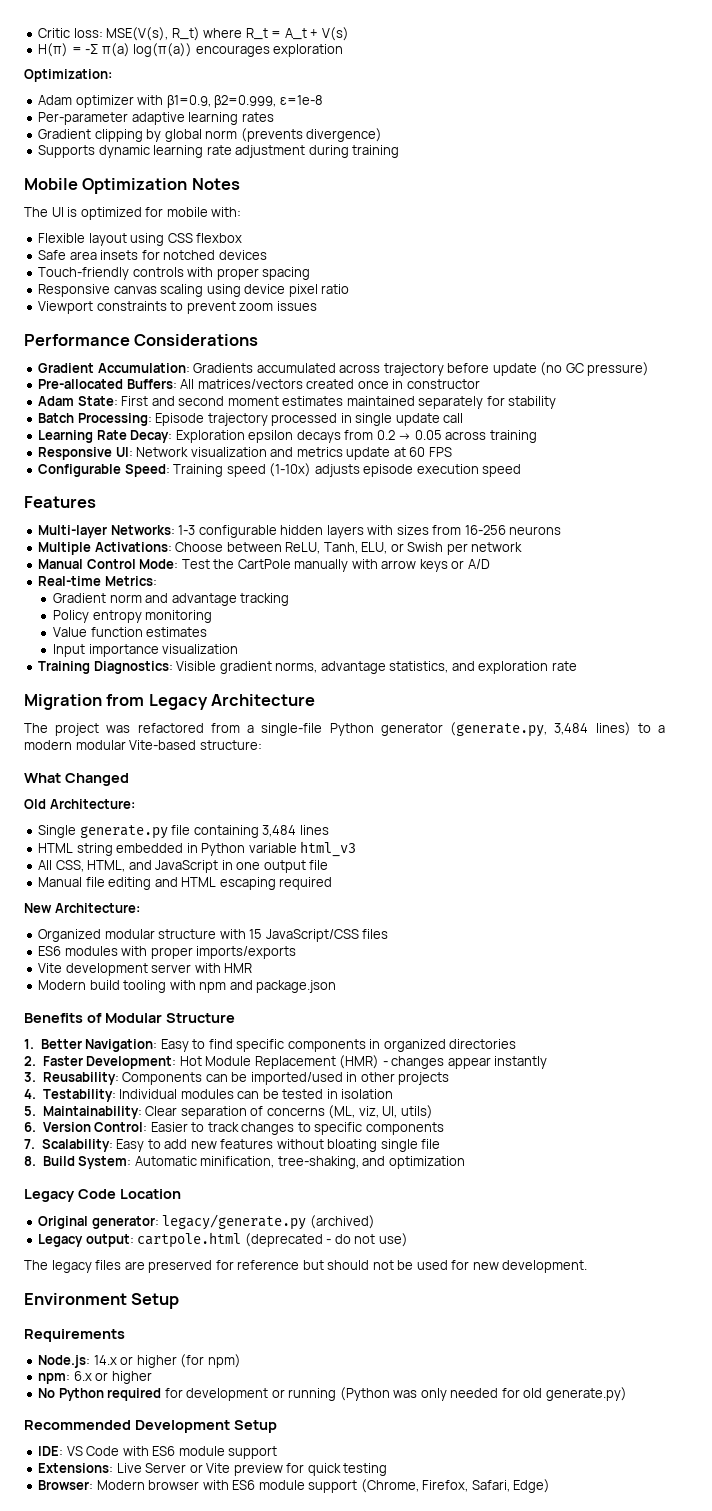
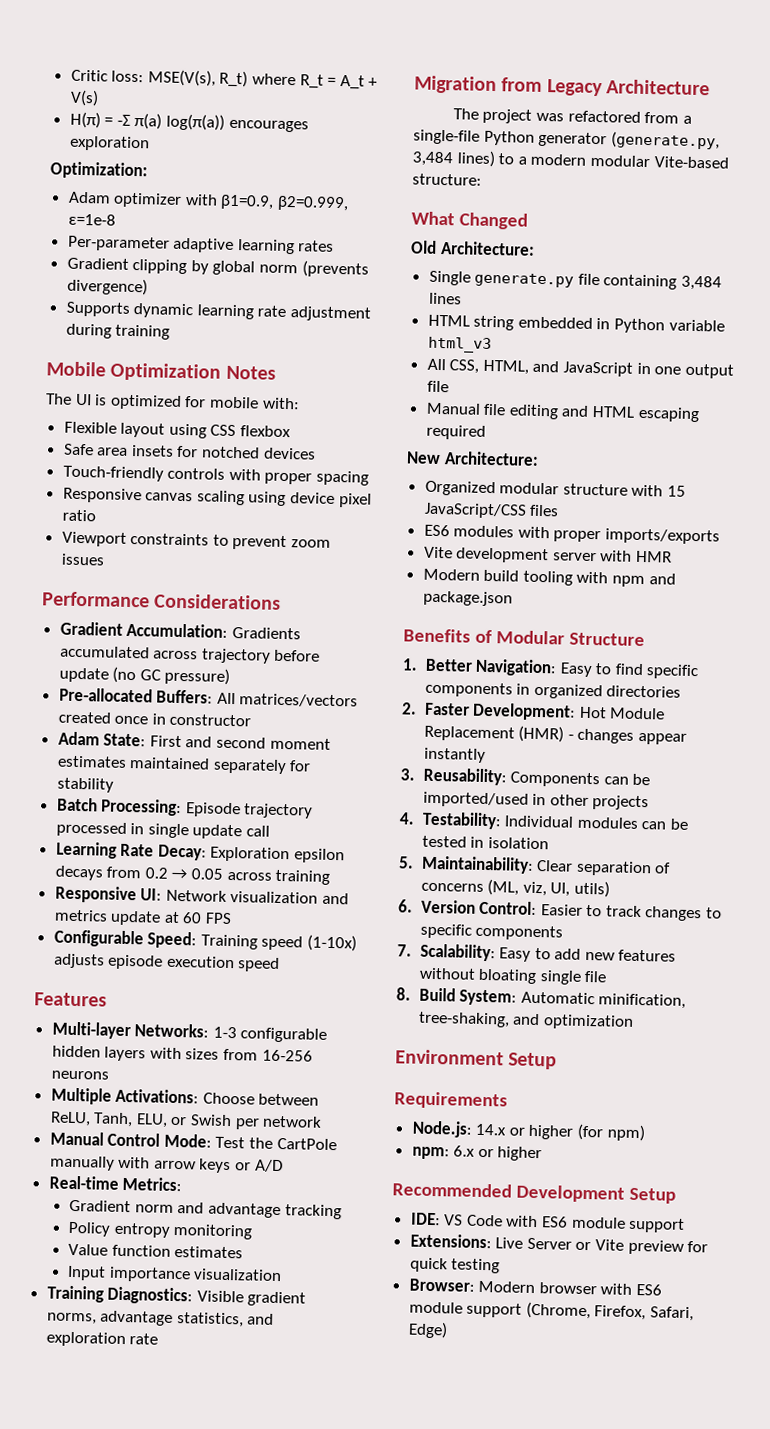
- Legacy Code Location
- Original generator: legacy/generate.py (archived)
- Legacy output: cartpole.html (deprecated - do not use)
- The legacy files are preserved for reference but should not be used for new development.
- No Python required for development or running (Python was only needed for old generate.py)

